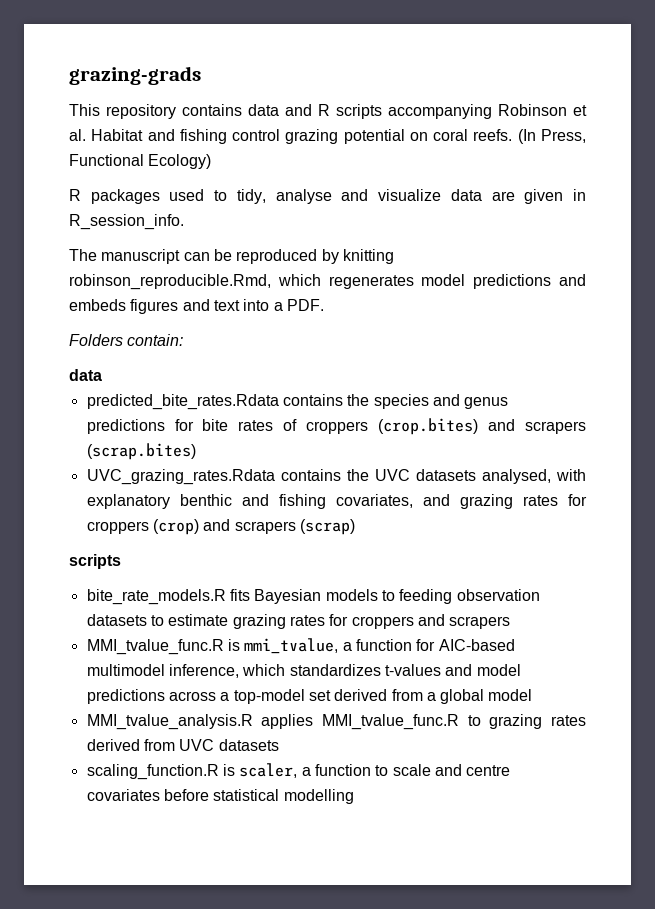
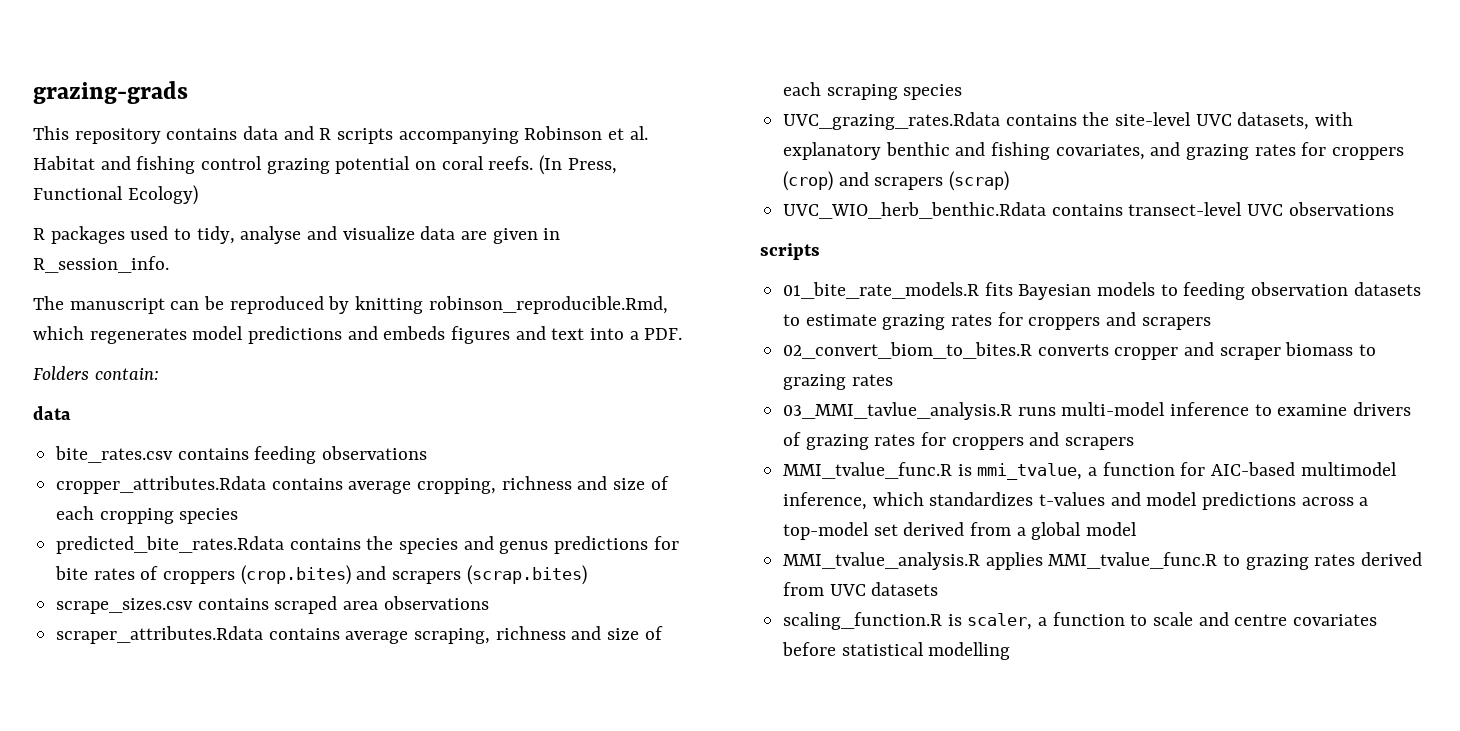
+ bite_rates.csv contains feeding observations
+ cropper_attributes.Rdata contains average cropping, richness and size of each cropping species
+ scrape_sizes.csv contains scraped area observations
+ scraper_attributes.Rdata contains average scraping, richness and size of each scraping species
- UVC_grazing_rates.Rdata contains the UVC datasets analysed, with explanatory benthic and fishing covariates, and grazing rates for croppers (crop) and scrapers (scrap)
+ UVC_grazing_rates.Rdata contains the site-level UVC datasets, with explanatory benthic and fishing covariates, and grazing rates for croppers (crop) and scrapers (scrap)
+ UVC_WIO_herb_benthic.Rdata contains transect-level UVC observations
- bite_rate_models.R fits Bayesian models to feeding observation datasets to estimate grazing rates for croppers and scrapers
+ 01_bite_rate_models.R fits Bayesian models to feeding observation datasets to estimate grazing rates for croppers and scrapers
+ 02_convert_biom_to_bites.R converts cropper and scraper biomass to grazing rates
+ 03_MMI_tavlue_analysis.R runs multi-model inference to examine drivers of grazing rates for croppers and scrapers

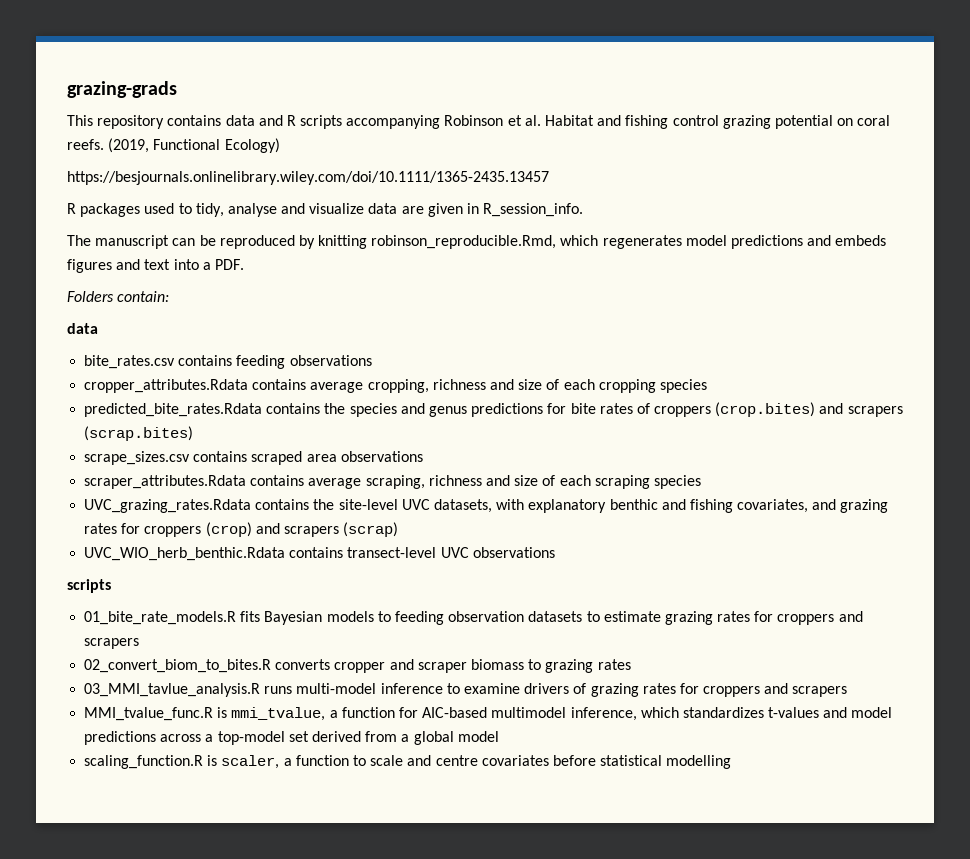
- (In Press, Functional Ecology)
+ (2019, Functional Ecology)
+ https://besjournals.onlinelibrary.wiley.com/doi/10.1111/1365-2435.13457
- MMI_tvalue_analysis.R applies MMI_tvalue_func.R to grazing rates derived from UVC datasets

